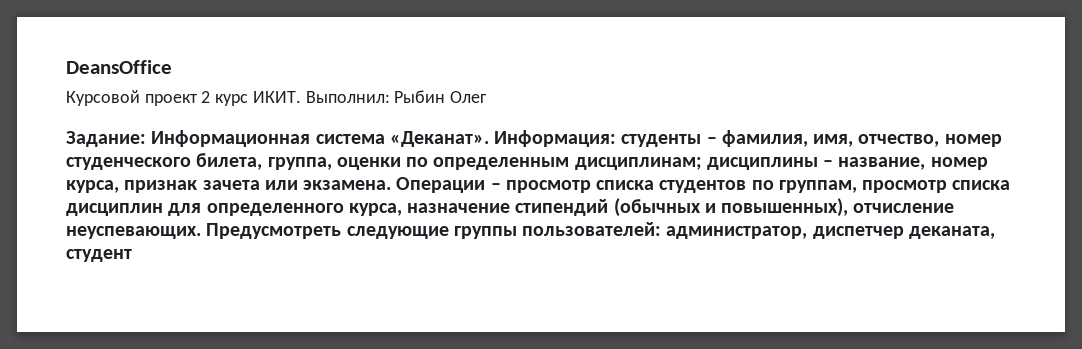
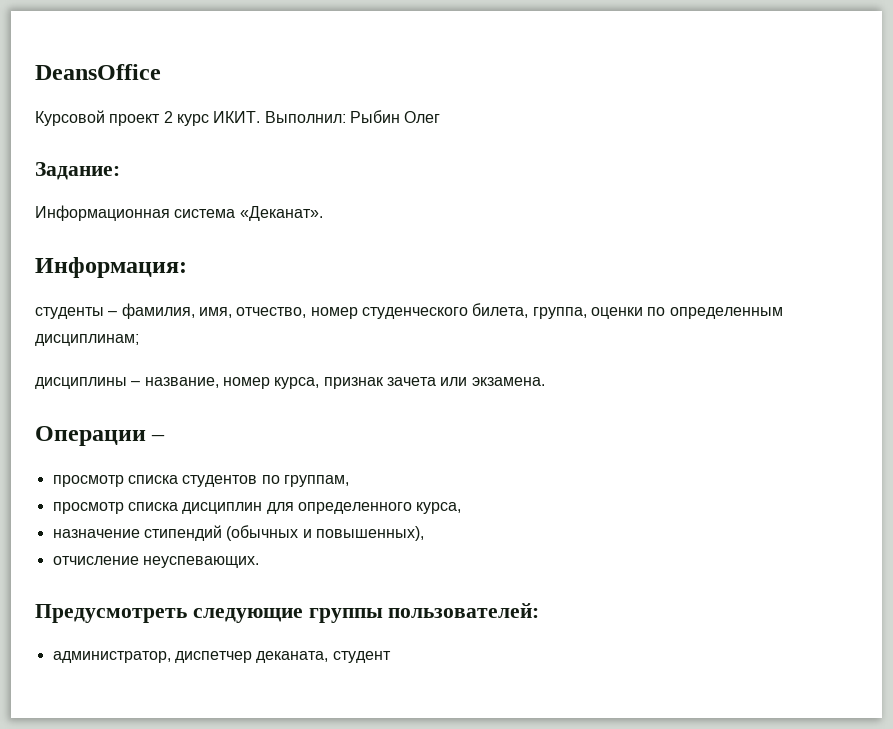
- Задание: Информационная система «Деканат». Информация: студенты – фамилия, имя, отчество, номер студенческого билета, группа, оценки по определенным дисциплинам; дисциплины – название, номер курса, признак зачета или экзамена. Операции – просмотр списка студентов по группам, просмотр списка дисциплин для определенного курса, назначение стипендий (обычных и повышенных), отчисление неуспевающих. Предусмотреть следующие группы пользователей: администратор, диспетчер деканата, студент
+ Задание:
+ Информационная система «Деканат».
+ Информация:
+ студенты – фамилия, имя, отчество, номер студенческого билета, группа, оценки по определенным дисциплинам;
+ дисциплины – название, номер курса, признак зачета или экзамена.
+ Операции –
+ просмотр списка студентов по группам,
+ просмотр списка дисциплин для определенного курса,
+ назначение стипендий (обычных и повышенных),
+ отчисление неуспевающих.
+ Предусмотреть следующие группы пользователей:
+ администратор, диспетчер деканата, студент

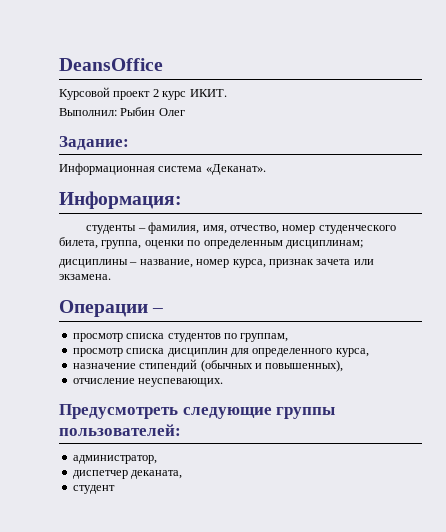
- Курсовой проект 2 курс ИКИТ. Выполнил: Рыбин Олег
+ Курсовой проект 2 курс ИКИТ.
+ Выполнил: Рыбин Олег
- администратор, диспетчер деканата, студент
+ администратор,
+ диспетчер деканата,
+ студент

